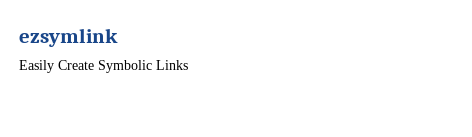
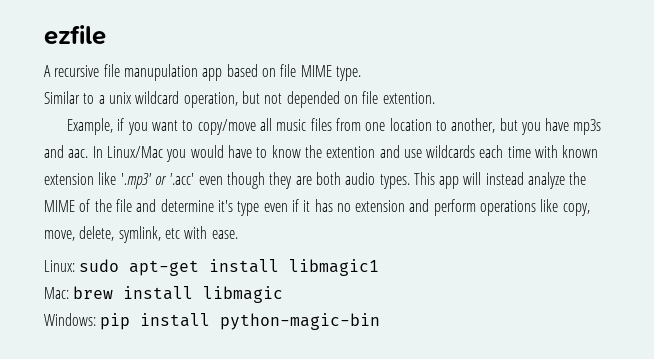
- ezsymlink
- Easily Create Symbolic Links
+ ezfile
+ A recursive file manupulation app based on file MIME type.
+ Similar to a unix wildcard operation, but not depended on file extention.
+ Example, if you want to copy/move all music files from one location to another, but you have mp3s and aac. In Linux/Mac you would have to know the extention and use wildcards each time with known extension like '.mp3' or '.acc' even though they are both audio types. This app will instead analyze the MIME of the file and determine it's type even if it has no extension and perform operations like copy, move, delete, symlink, etc with ease.
+ Linux: sudo apt-get install libmagic1
+ Mac: brew install libmagic
+ Windows: pip install python-magic-bin

